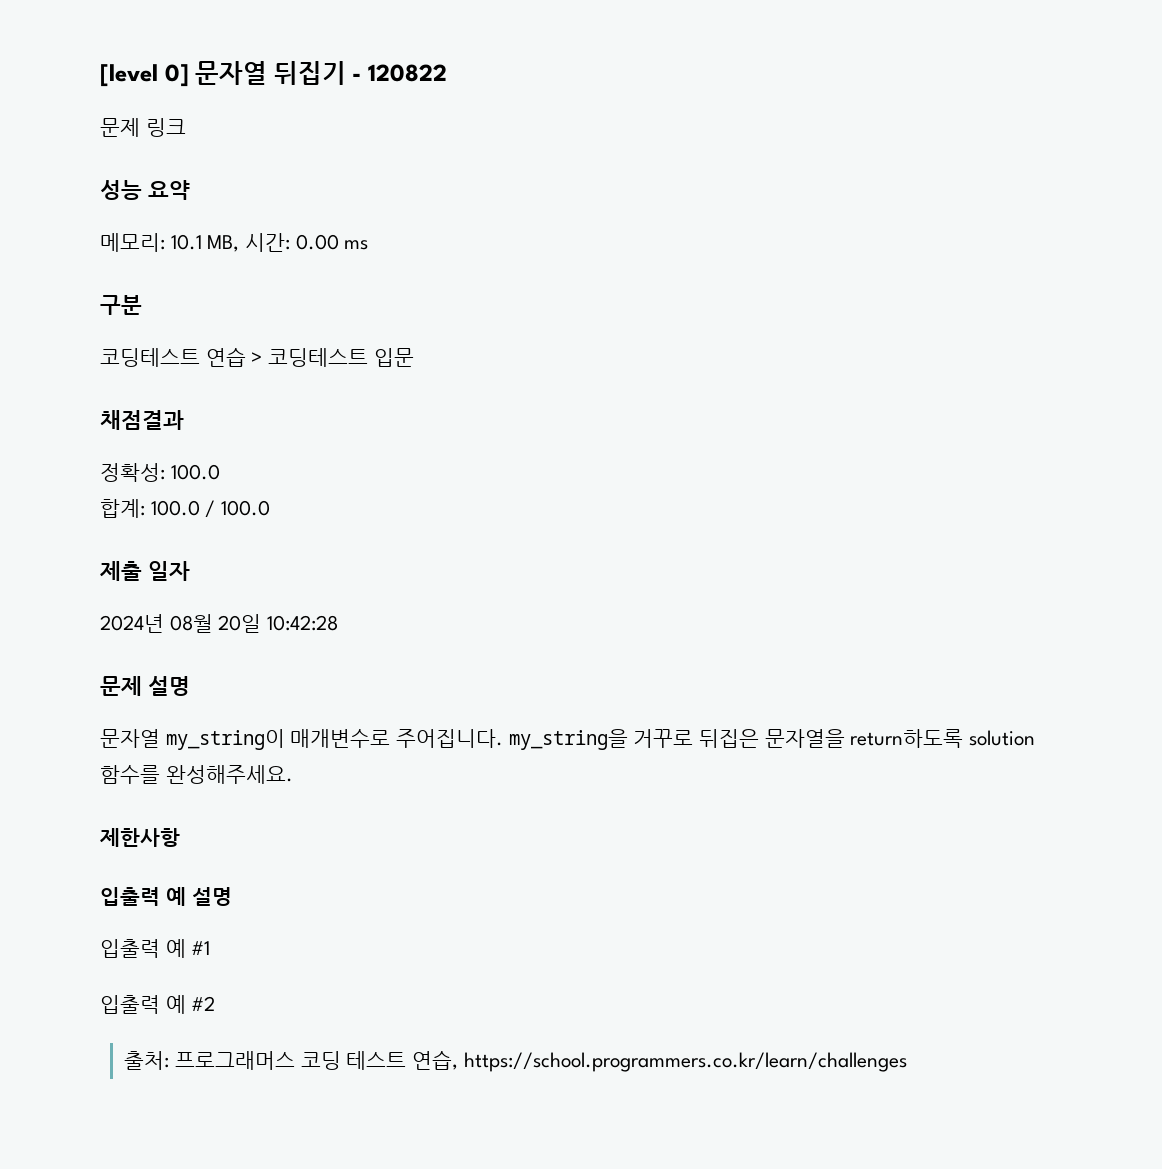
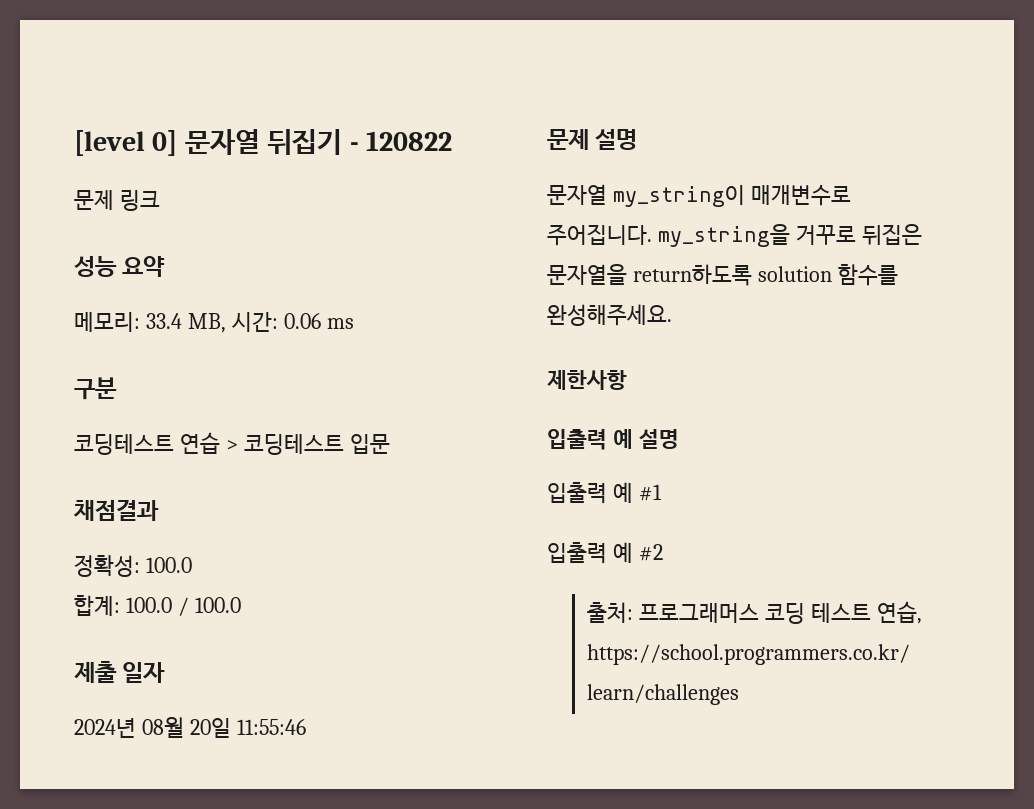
- 메모리: 10.1 MB, 시간: 0.00 ms
+ 메모리: 33.4 MB, 시간: 0.06 ms
- 2024년 08월 20일 10:42:28
+ 2024년 08월 20일 11:55:46

